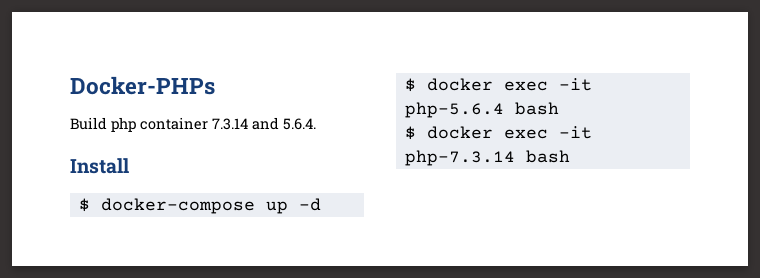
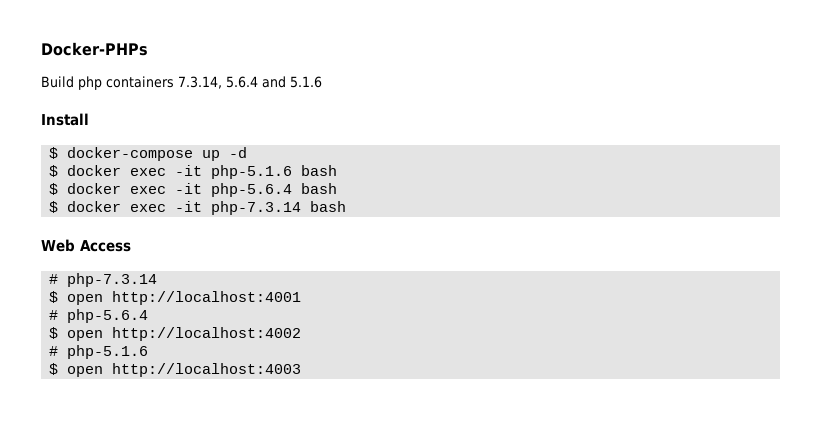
- Build php container 7.3.14 and 5.6.4.
+ Build php containers 7.3.14, 5.6.4 and 5.1.6
+ $ docker exec -it php-5.1.6 bash
+ Web Access
+ # php-7.3.14
+ $ open http://localhost:4001
+ # php-5.6.4
+ $ open http://localhost:4002
+ # php-5.1.6
+ $ open http://localhost:4003

